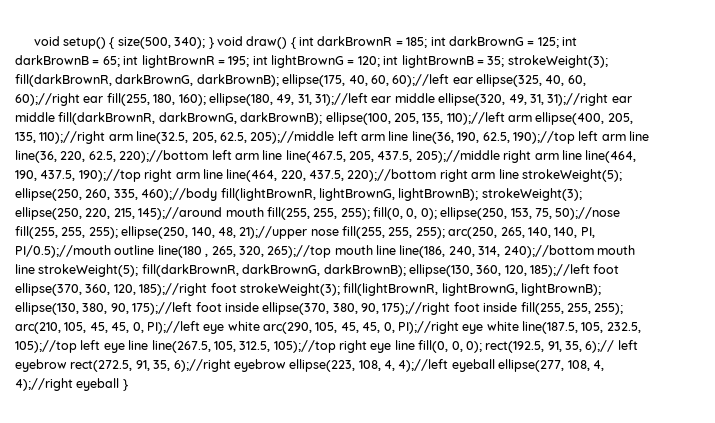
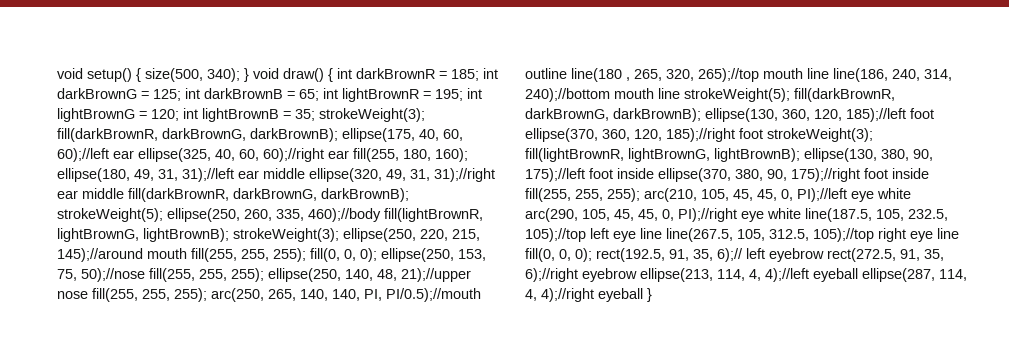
- ellipse(180, 49, 31, 31);//left ear middle ellipse(320, 49, 31, 31);//right ear middle fill(darkBrownR, darkBrownG, darkBrownB); ellipse(100, 205, 135, 110);//left arm ellipse(400, 205, 135, 110);//right arm line(32.5, 205, 62.5, 205);//middle left arm line line(36, 190, 62.5, 190);//top left arm line line(36, 220, 62.5, 220);//bottom left arm line line(467.5, 205, 437.5, 205);//middle right arm line line(464, 190, 437.5, 190);//top right arm line line(464, 220, 437.5, 220);//bottom right arm line strokeWeight(5);
+ ellipse(180, 49, 31, 31);//left ear middle ellipse(320, 49, 31, 31);//right ear middle fill(darkBrownR, darkBrownG, darkBrownB); strokeWeight(5);
- rect(192.5, 91, 35, 6);// left eyebrow rect(272.5, 91, 35, 6);//right eyebrow ellipse(223, 108, 4, 4);//left eyeball ellipse(277, 108, 4, 4);//right eyeball }
+ rect(192.5, 91, 35, 6);// left eyebrow rect(272.5, 91, 35, 6);//right eyebrow ellipse(213, 114, 4, 4);//left eyeball ellipse(287, 114, 4, 4);//right eyeball }

